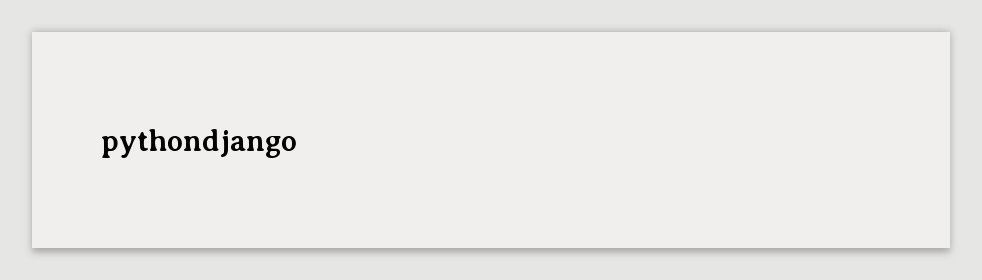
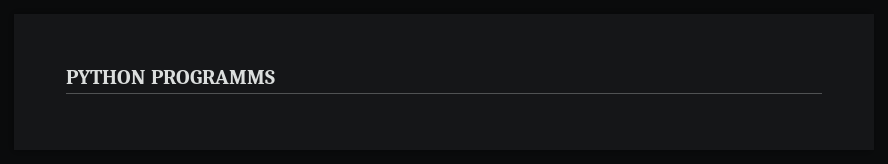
- pythondjango
+ PYTHON PROGRAMMS

